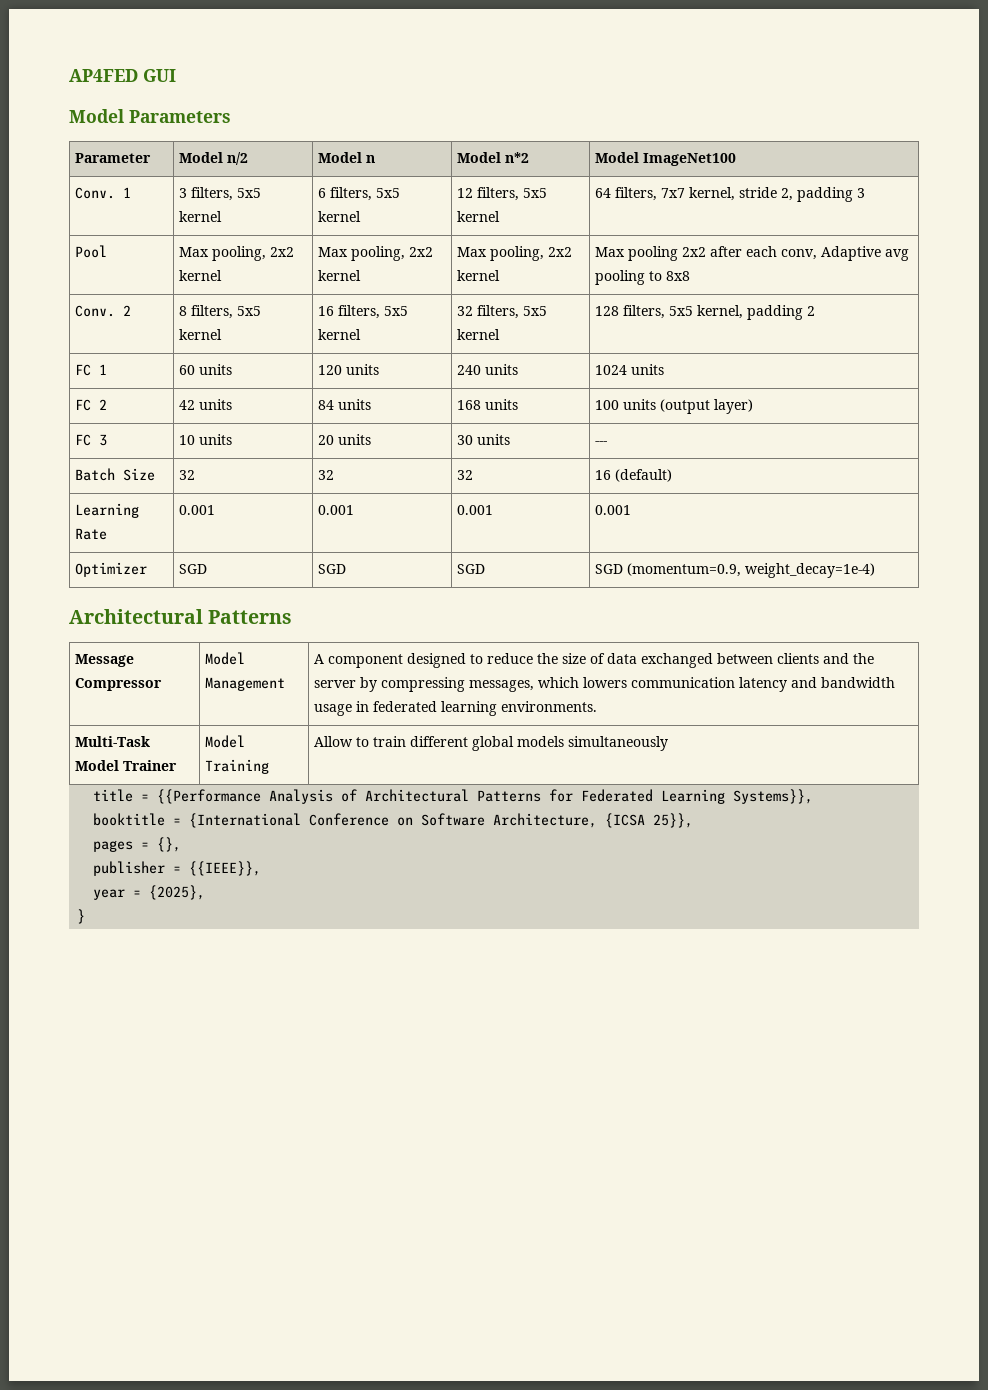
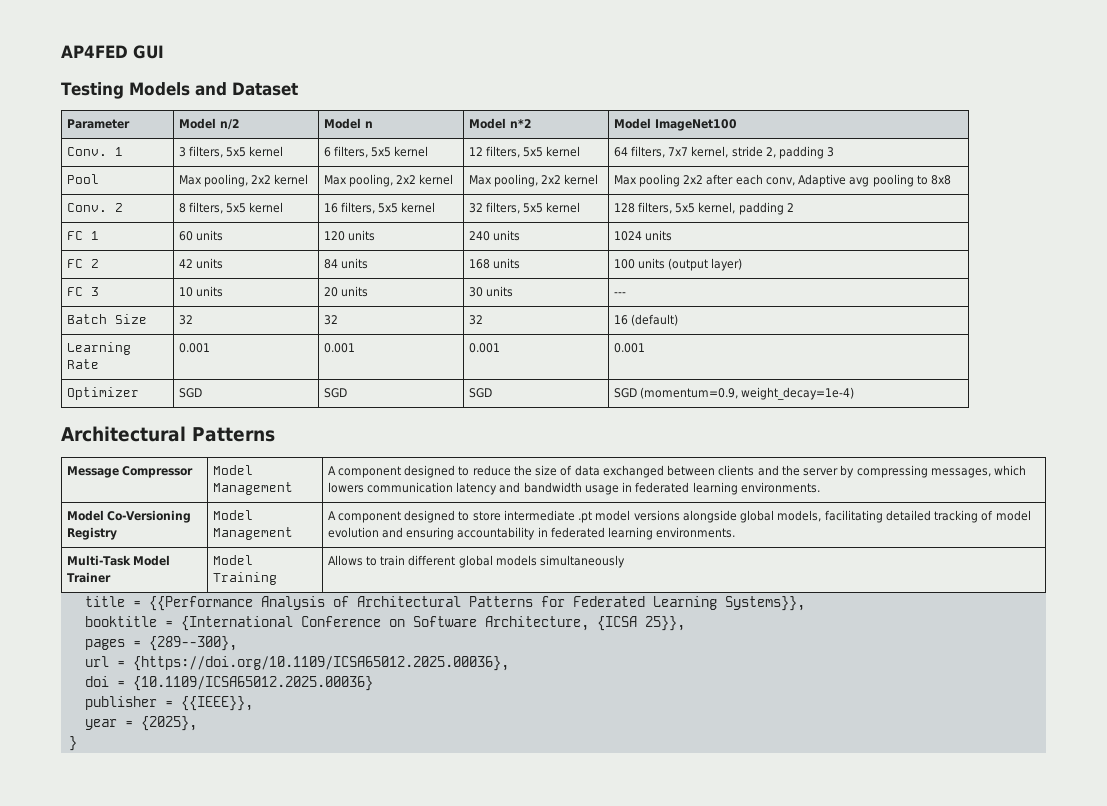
- Model Parameters
+ Testing Models and Dataset
+ Model Co-Versioning Registry | Model Management | A component designed to store intermediate .pt model versions alongside global models, facilitating detailed tracking of model evolution and ensuring accountability in federated learning environments.
- Multi-Task Model Trainer | Model Training | Allow to train different global models simultaneously
+ Multi-Task Model Trainer | Model Training | Allows to train different global models simultaneously
- pages = {},
+ pages = {289--300},
+ url = {https://doi.org/10.1109/ICSA65012.2025.00036},
+ doi = {10.1109/ICSA65012.2025.00036}

